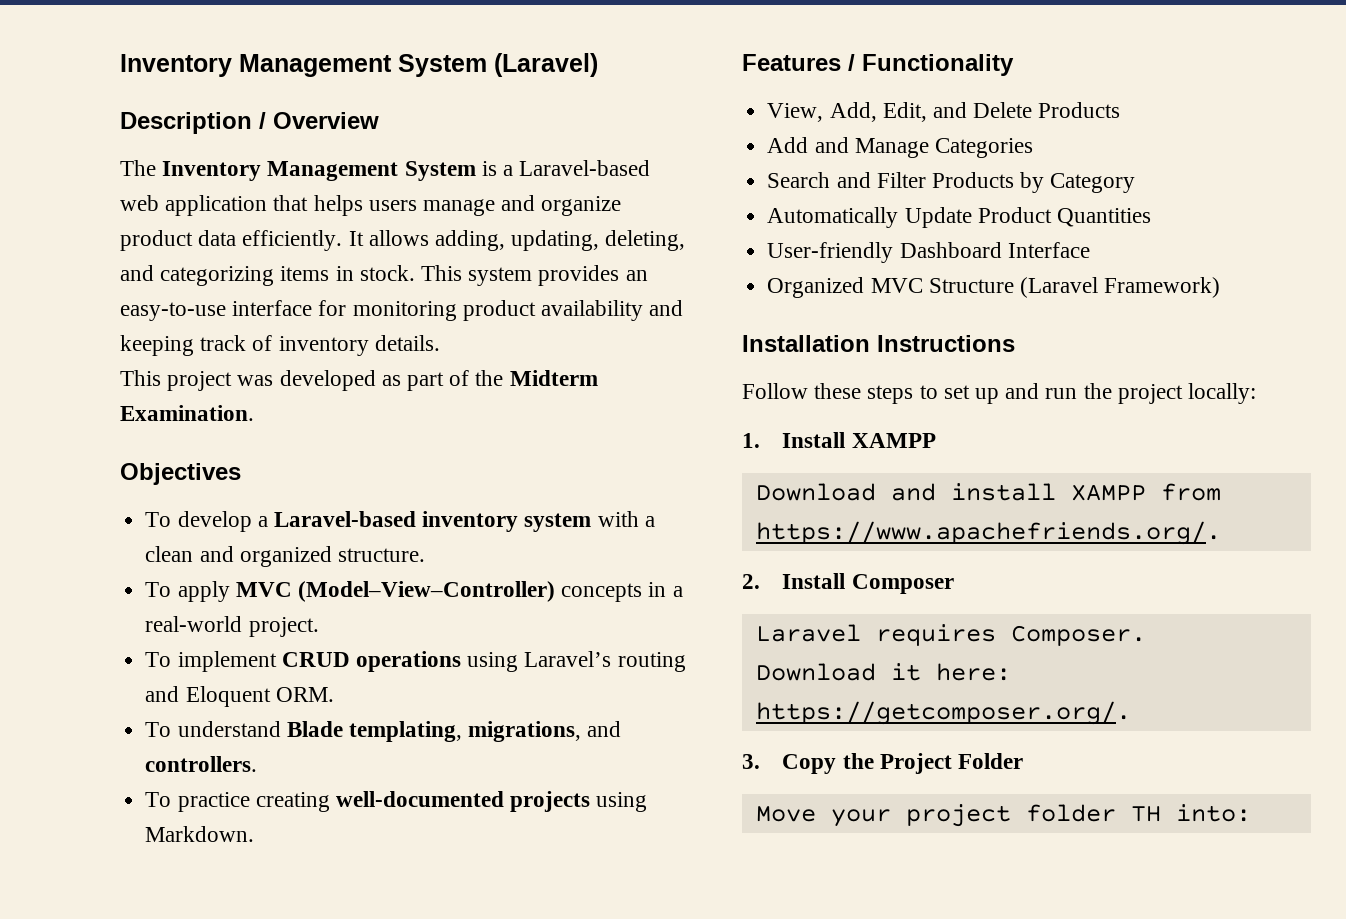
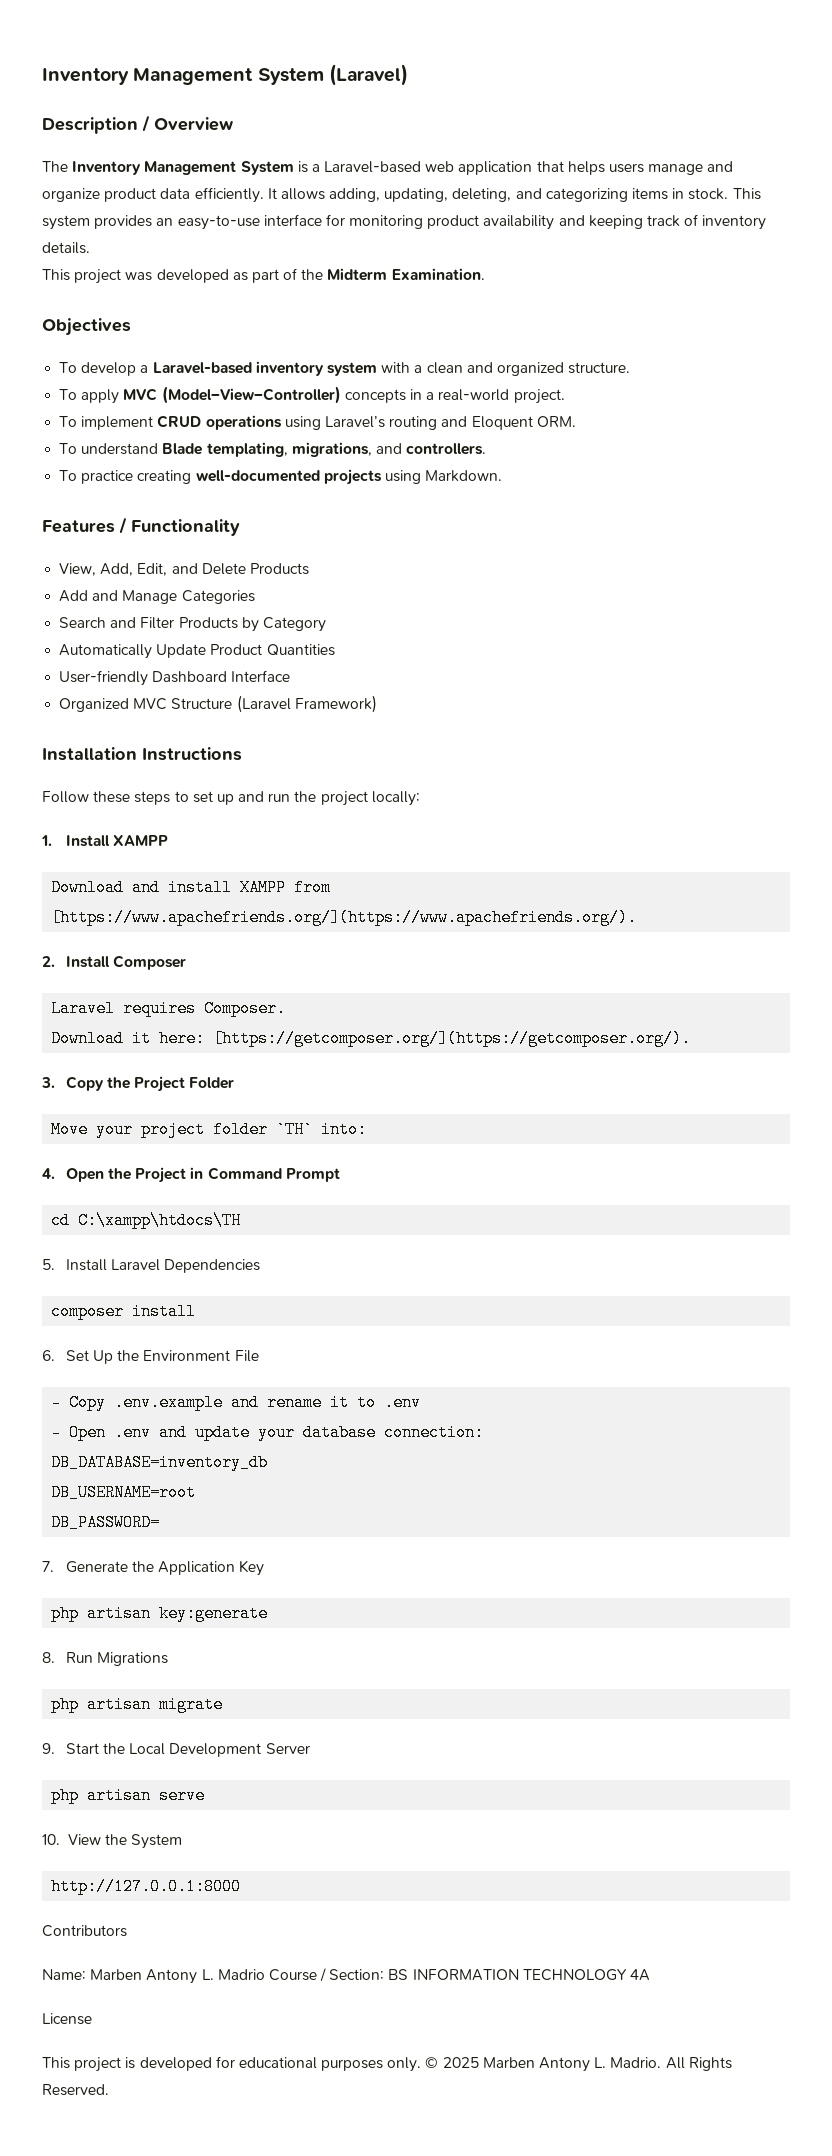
- Download and install XAMPP from https://www.apachefriends.org/.
+ Download and install XAMPP from [https://www.apachefriends.org/](https://www.apachefriends.org/).
- Download it here: https://getcomposer.org/.
+ Download it here: [https://getcomposer.org/](https://getcomposer.org/).
- Move your project folder TH into:
+ Move your project folder `TH` into:
+ 4. Open the Project in Command Prompt
+ cd C:\xampp\htdocs\TH
+ 5. Install Laravel Dependencies
+ composer install
+ 6. Set Up the Environment File
+ - Copy .env.example and rename it to .env
+ - Open .env and update your database connection:
+ DB_DATABASE=inventory_db
+ DB_USERNAME=root
+ DB_PASSWORD=
+ 7. Generate the Application Key
+ php artisan key:generate
+ 8. Run Migrations
+ php artisan migrate
+ 9. Start the Local Development Server
+ php artisan serve
+ 10. View the System
+ http://127.0.0.1:8000
+ Contributors
+ Name: Marben Antony L. Madrio Course / Section: BS INFORMATION TECHNOLOGY 4A
+ License
+ This project is developed for educational purposes only. © 2025 Marben Antony L. Madrio. All Rights Reserved.

